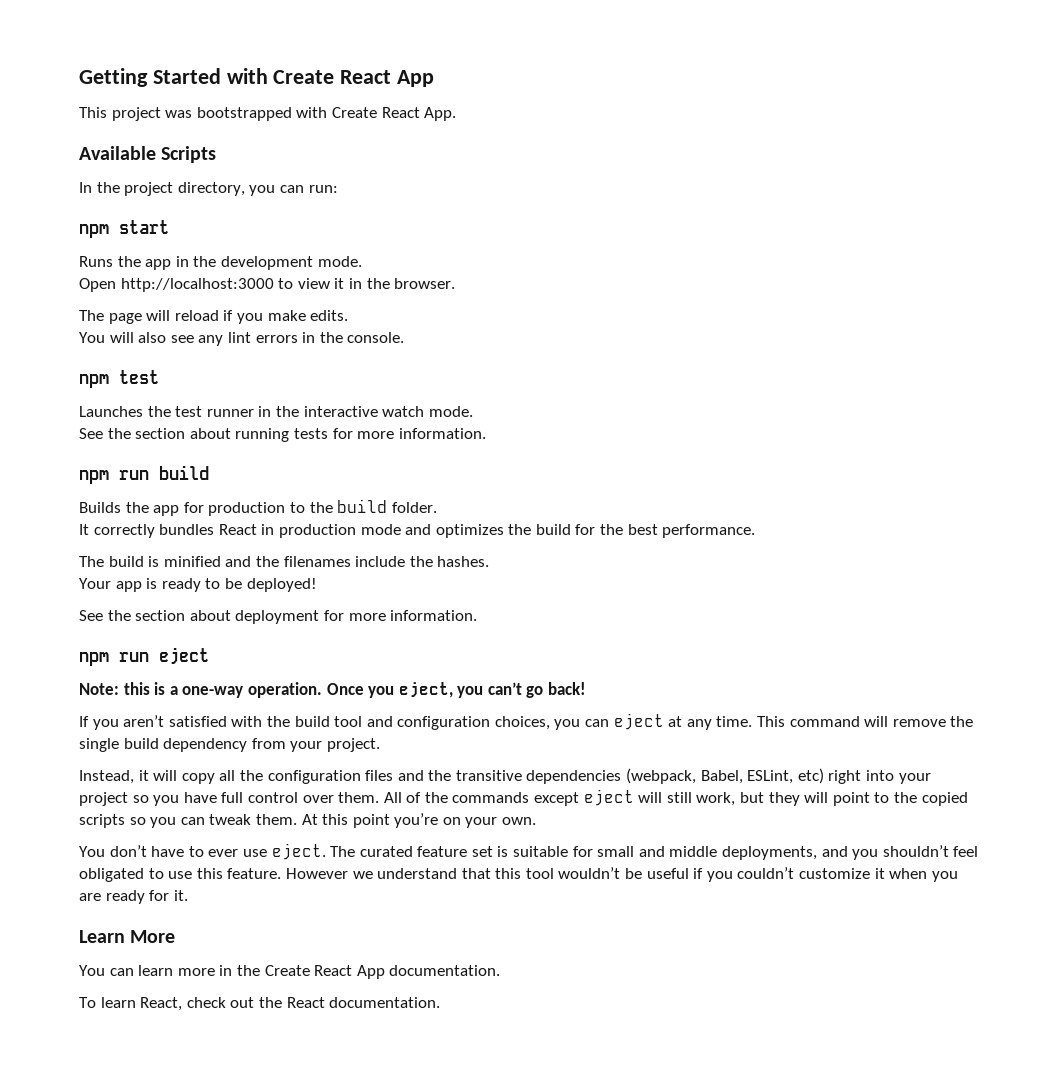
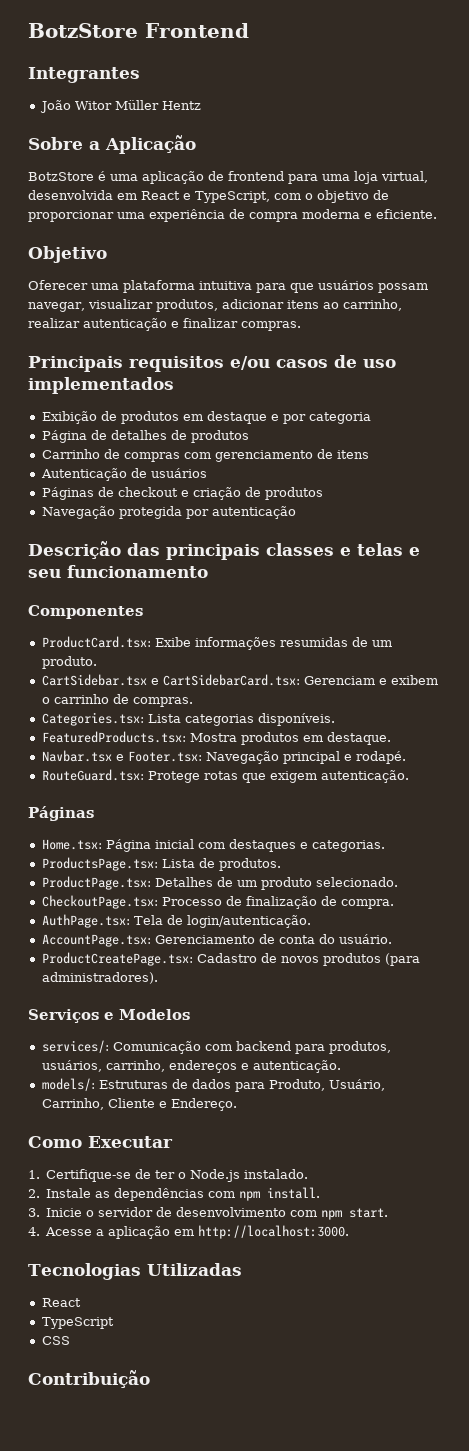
- Getting Started with Create React App
- This project was bootstrapped with Create React App.
- Available Scripts
- In the project directory, you can run:
- npm start
- Runs the app in the development mode.
- Open http://localhost:3000 to view it in the browser.
- The page will reload if you make edits.
- You will also see any lint errors in the console.
- npm test
- Launches the test runner in the interactive watch mode.
- See the section about running tests for more information.
- npm run build
- Builds the app for production to the build folder.
- It correctly bundles React in production mode and optimizes the build for the best performance.
- The build is minified and the filenames include the hashes.
- Your app is ready to be deployed!
- See the section about deployment for more information.
- npm run eject
- Note: this is a one-way operation. Once you eject, you can’t go back!
- If you aren’t satisfied with the build tool and configuration choices, you can eject at any time. This command will remove the single build dependency from your project.
- Instead, it will copy all the configuration files and the transitive dependencies (webpack, Babel, ESLint, etc) right into your project so you have full control over them. All of the commands except eject will still work, but they will point to the copied scripts so you can tweak them. At this point you’re on your own.
- You don’t have to ever use eject. The curated feature set is suitable for small and middle deployments, and you shouldn’t feel obligated to use this feature. However we understand that this tool wouldn’t be useful if you couldn’t customize it when you are ready for it.
- Learn More
- You can learn more in the Create React App documentation.
- To learn React, check out the React documentation.
+ BotzStore Frontend
+ Integrantes
+ João Witor Müller Hentz
+ Sobre a Aplicação
+ BotzStore é uma aplicação de frontend para uma loja virtual, desenvolvida em React e TypeScript, com o objetivo de proporcionar uma experiência de compra moderna e eficiente.
+ Objetivo
+ Oferecer uma plataforma intuitiva para que usuários possam navegar, visualizar produtos, adicionar itens ao carrinho, realizar autenticação e finalizar compras.
+ Principais requisitos e/ou casos de uso implementados
+ Exibição de produtos em destaque e por categoria
+ Página de detalhes de produtos
+ Carrinho de compras com gerenciamento de itens
+ Autenticação de usuários
+ Páginas de checkout e criação de produtos
+ Navegação protegida por autenticação
+ Descrição das principais classes e telas e seu funcionamento
+ Componentes
+ ProductCard.tsx: Exibe informações resumidas de um produto.
+ CartSidebar.tsx e CartSidebarCard.tsx: Gerenciam e exibem o carrinho de compras.
+ Categories.tsx: Lista categorias disponíveis.
+ FeaturedProducts.tsx: Mostra produtos em destaque.
+ Navbar.tsx e Footer.tsx: Navegação principal e rodapé.
+ RouteGuard.tsx: Protege rotas que exigem autenticação.
+ Páginas
+ Home.tsx: Página inicial com destaques e categorias.
+ ProductsPage.tsx: Lista de produtos.
+ ProductPage.tsx: Detalhes de um produto selecionado.
+ CheckoutPage.tsx: Processo de finalização de compra.
+ AuthPage.tsx: Tela de login/autenticação.
+ AccountPage.tsx: Gerenciamento de conta do usuário.
+ ProductCreatePage.tsx: Cadastro de novos produtos (para administradores).
+ Serviços e Modelos
+ services/: Comunicação com backend para produtos, usuários, carrinho, endereços e autenticação.
+ models/: Estruturas de dados para Produto, Usuário, Carrinho, Cliente e Endereço.
+ Como Executar
+ 1. Certifique-se de ter o Node.js instalado.
+ 2. Instale as dependências com npm install.
+ 3. Inicie o servidor de desenvolvimento com npm start.
+ 4. Acesse a aplicação em http://localhost:3000.
+ Tecnologias Utilizadas
+ React
+ TypeScript
+ CSS
+ Contribuição

